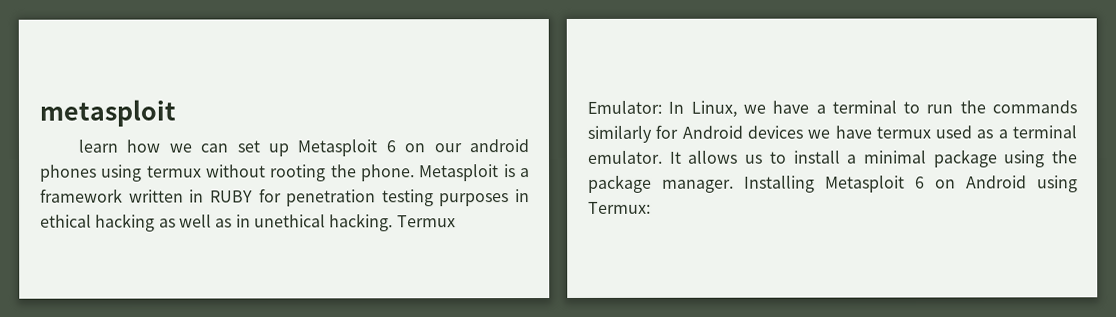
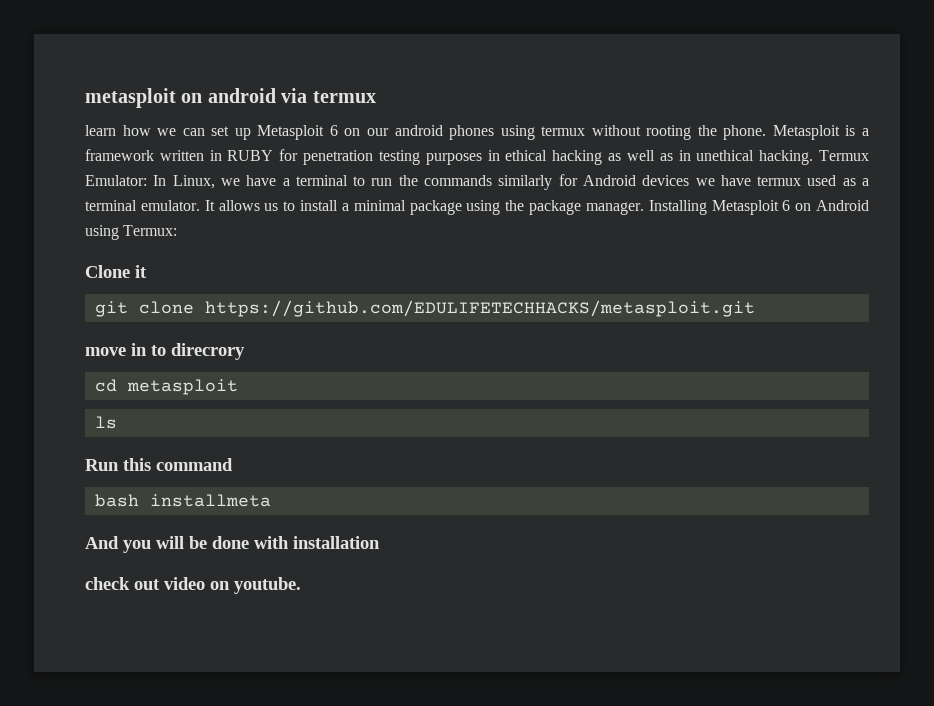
- metasploit
+ metasploit on android via termux
+ Clone it
+ git clone https://github.com/EDULIFETECHHACKS/metasploit.git
+ move in to direcrory
+ cd metasploit
+ ls
+ Run this command
+ bash installmeta
+ And you will be done with installation
+ check out video on youtube.

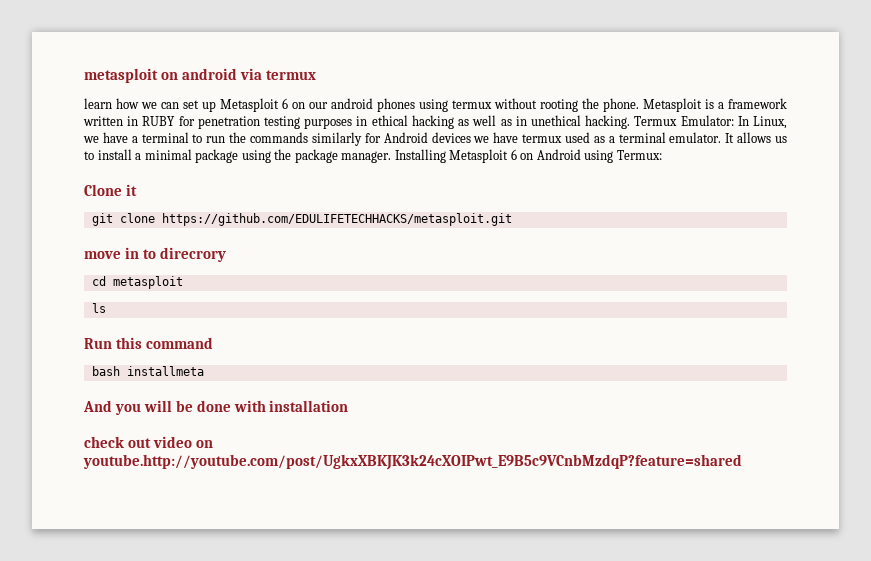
- check out video on youtube.
+ check out video on youtube.http://youtube.com/post/UgkxXBKJK3k24cXOIPwt_E9B5c9VCnbMzdqP?feature=shared

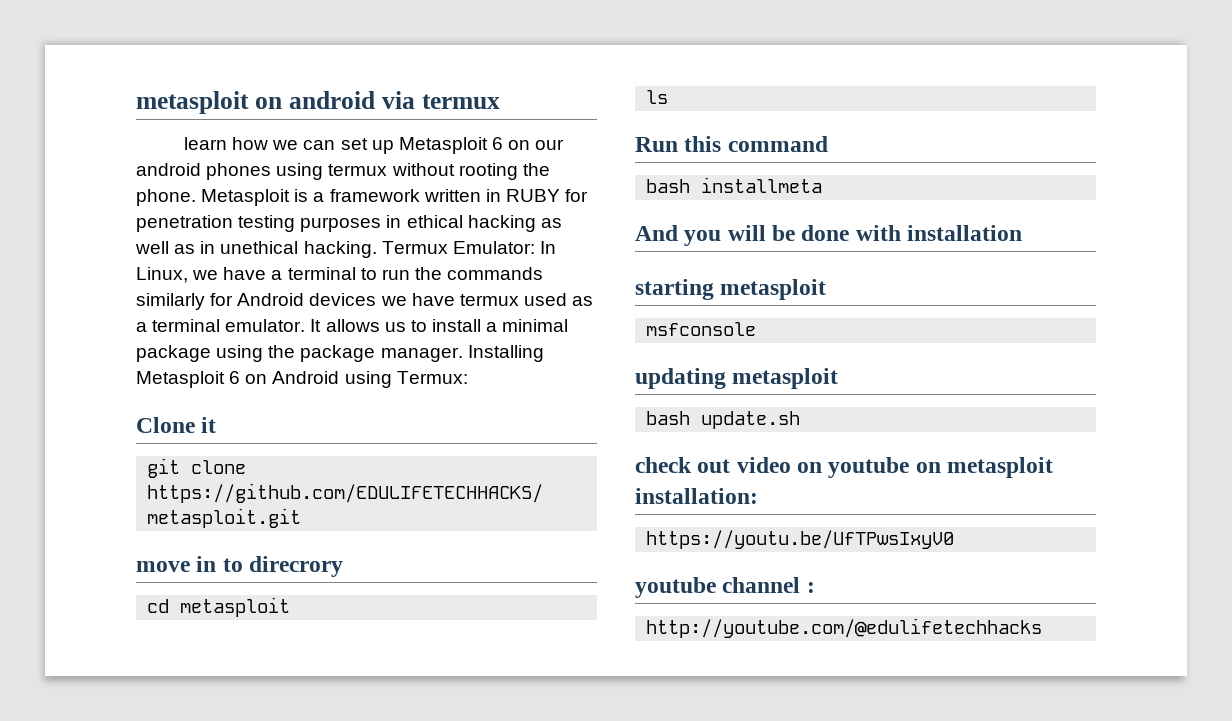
- check out video on youtube.http://youtube.com/post/UgkxXBKJK3k24cXOIPwt_E9B5c9VCnbMzdqP?feature=shared
+ starting metasploit
+ msfconsole
+ updating metasploit
+ bash update.sh
+ check out video on youtube on metasploit installation:
+ https://youtu.be/UfTPwsIxyV0
+ youtube channel :
+ http://youtube.com/@edulifetechhacks

